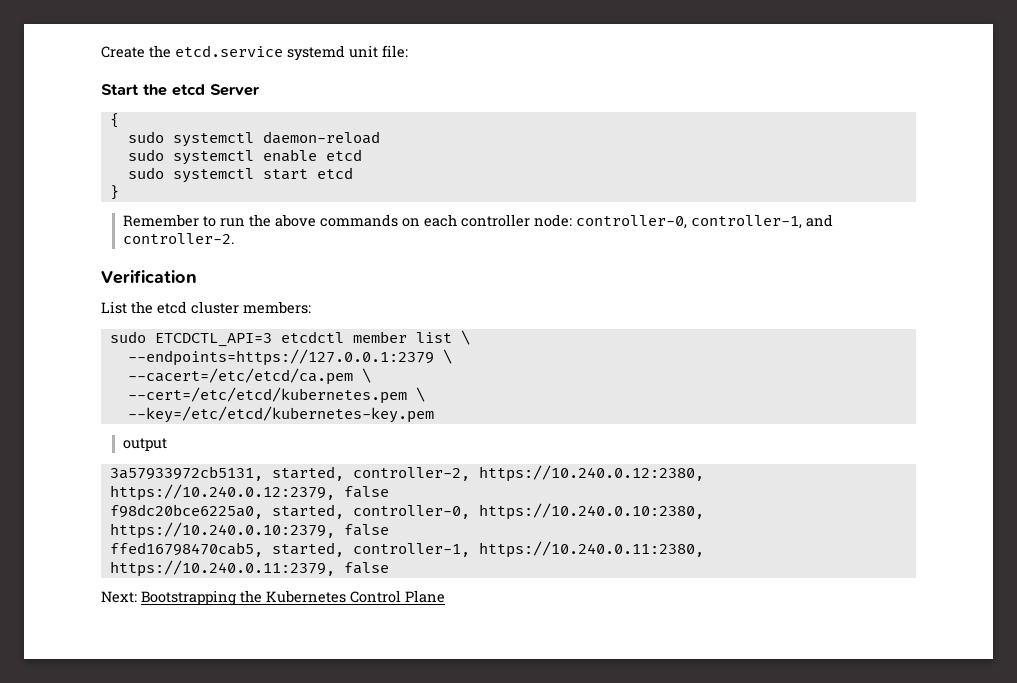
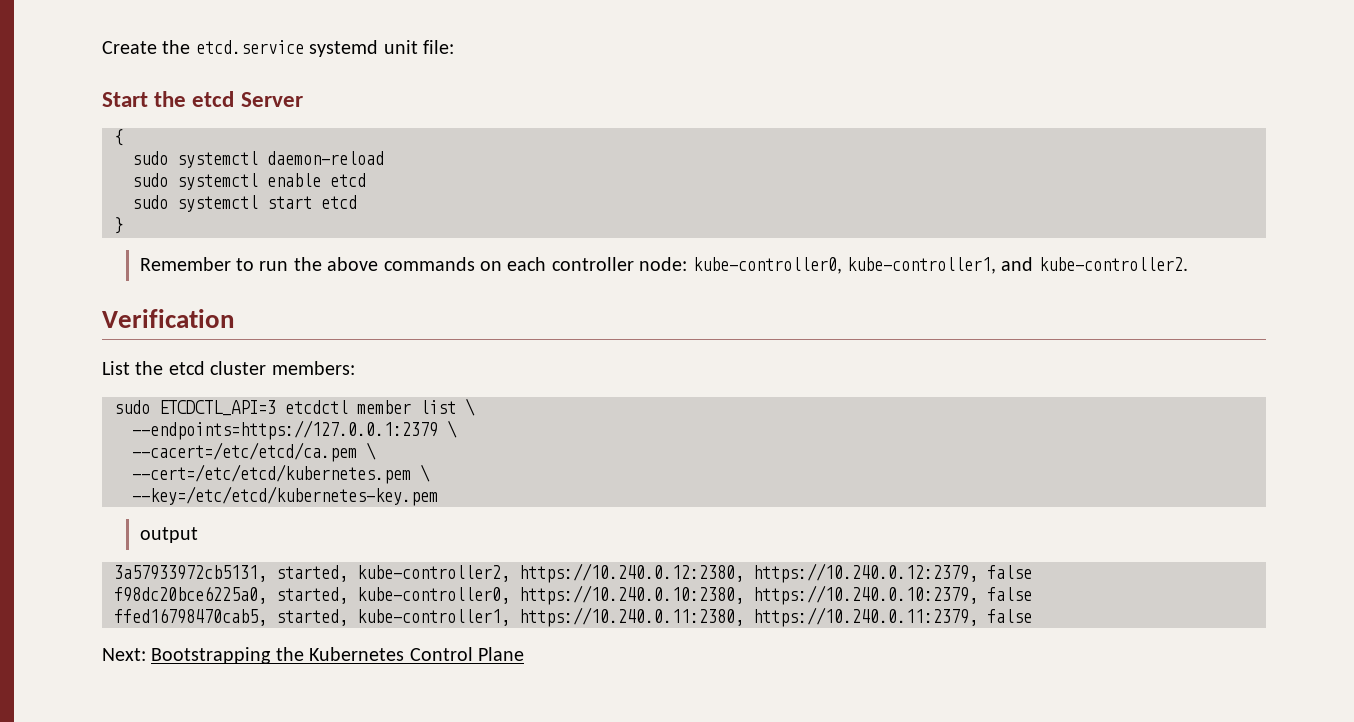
- Remember to run the above commands on each controller node: controller-0, controller-1, and controller-2.
+ Remember to run the above commands on each controller node: kube-controller0, kube-controller1, and kube-controller2.
- 3a57933972cb5131, started, controller-2, https://10.240.0.12:2380, https://10.240.0.12:2379, false
+ 3a57933972cb5131, started, kube-controller2, https://10.240.0.12:2380, https://10.240.0.12:2379, false
- f98dc20bce6225a0, started, controller-0, https://10.240.0.10:2380, https://10.240.0.10:2379, false
+ f98dc20bce6225a0, started, kube-controller0, https://10.240.0.10:2380, https://10.240.0.10:2379, false
- ffed16798470cab5, started, controller-1, https://10.240.0.11:2380, https://10.240.0.11:2379, false
+ ffed16798470cab5, started, kube-controller1, https://10.240.0.11:2380, https://10.240.0.11:2379, false

